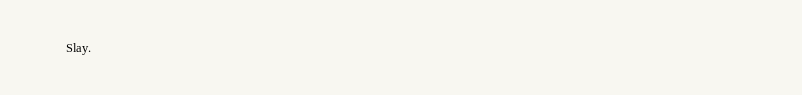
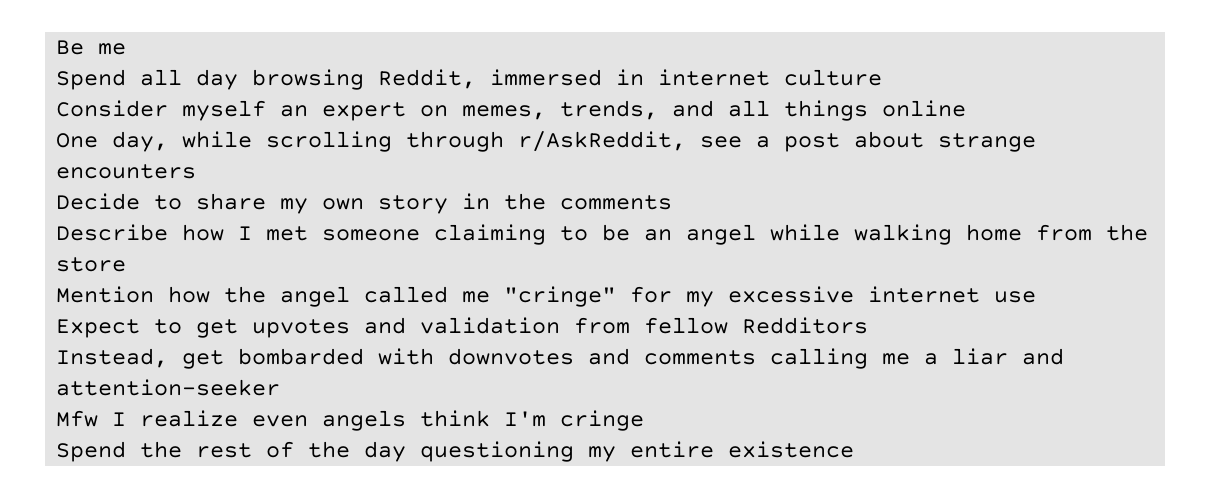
- Slay.
+ Be me
+ Spend all day browsing Reddit, immersed in internet culture
+ Consider myself an expert on memes, trends, and all things online
+ One day, while scrolling through r/AskReddit, see a post about strange encounters
+ Decide to share my own story in the comments
+ Describe how I met someone claiming to be an angel while walking home from the store
+ Mention how the angel called me "cringe" for my excessive internet use
+ Expect to get upvotes and validation from fellow Redditors
+ Instead, get bombarded with downvotes and comments calling me a liar and attention-seeker
+ Mfw I realize even angels think I'm cringe
+ Spend the rest of the day questioning my entire existence

